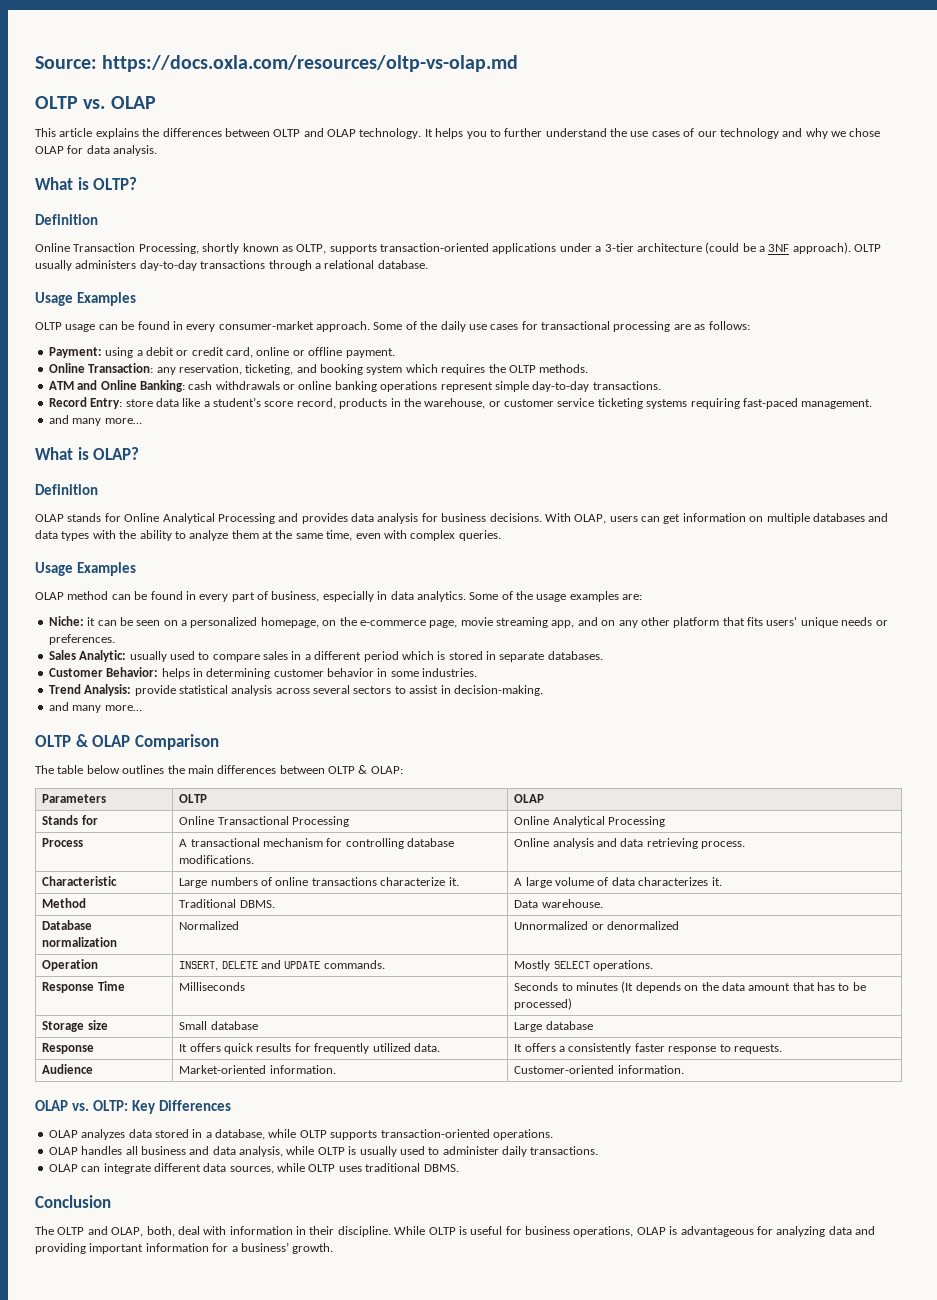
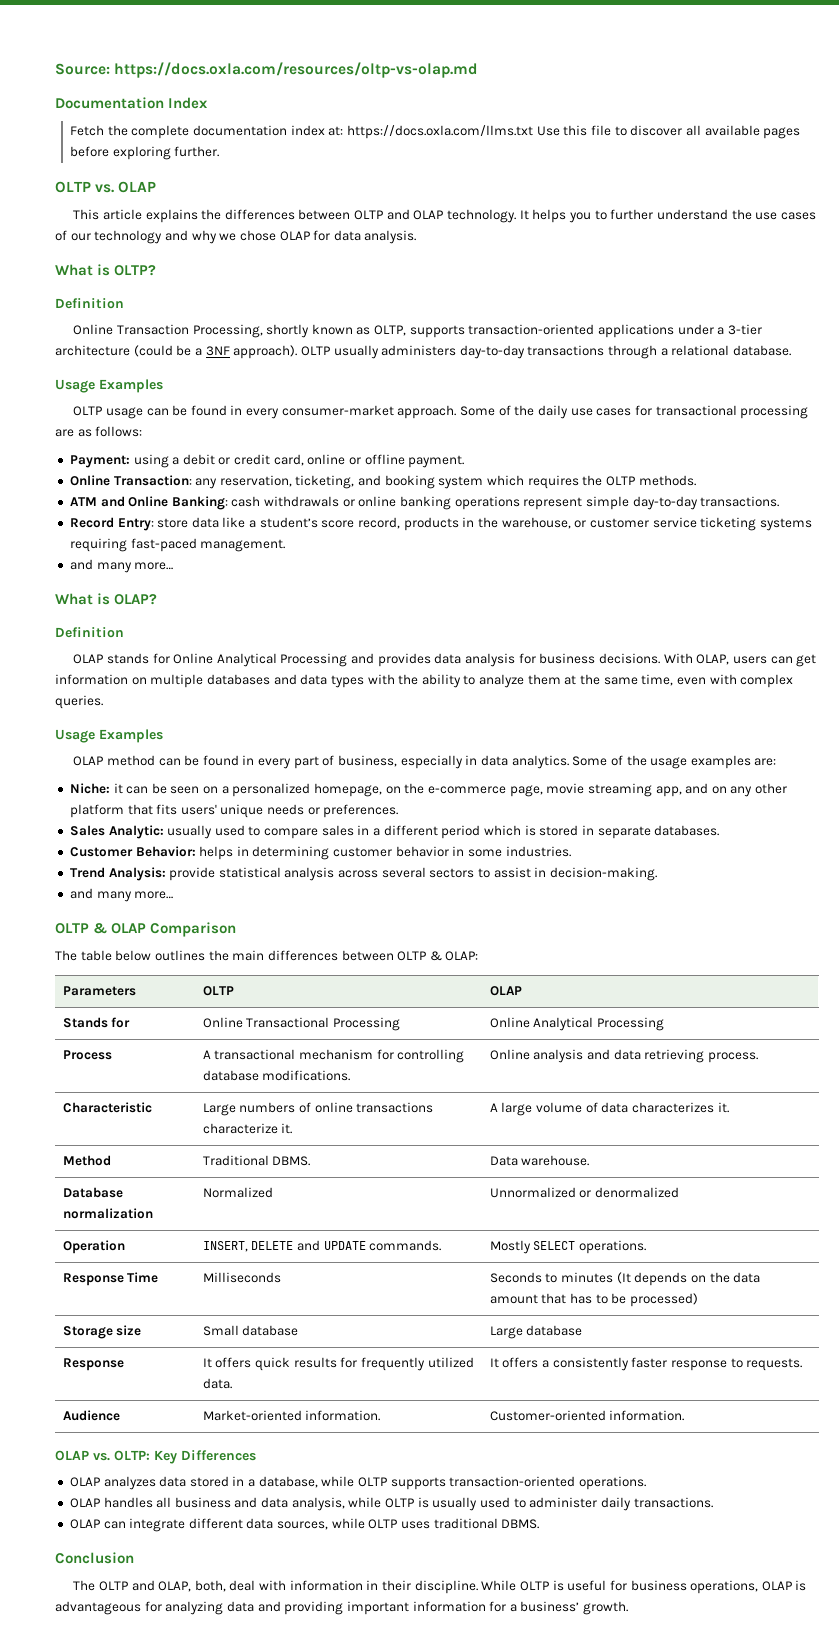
+ Documentation Index
+ Fetch the complete documentation index at: https://docs.oxla.com/llms.txt Use this file to discover all available pages before exploring further.

